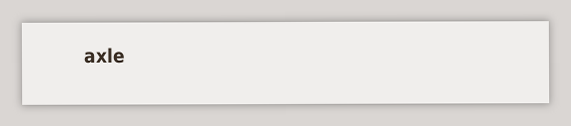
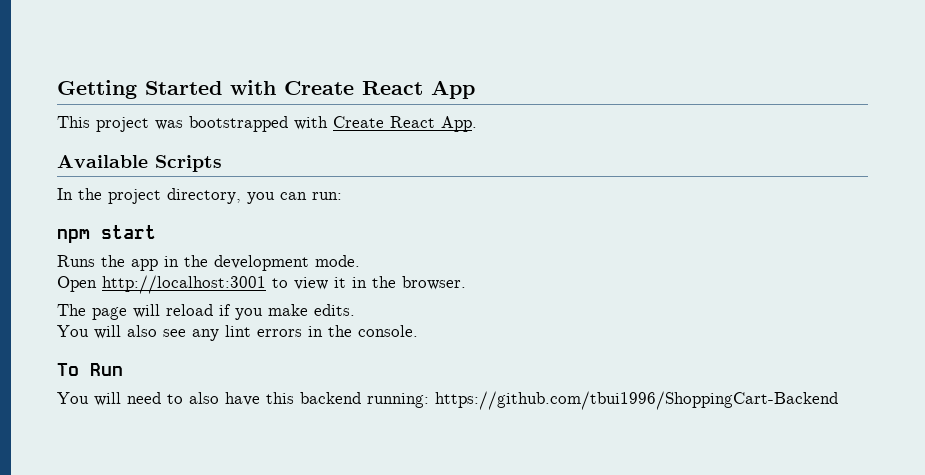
- axle
+ Getting Started with Create React App
+ This project was bootstrapped with Create React App.
+ Available Scripts
+ In the project directory, you can run:
+ npm start
+ Runs the app in the development mode.
+ Open http://localhost:3001 to view it in the browser.
+ The page will reload if you make edits.
+ You will also see any lint errors in the console.
+ To Run
+ You will need to also have this backend running: https://github.com/tbui1996/ShoppingCart-Backend

